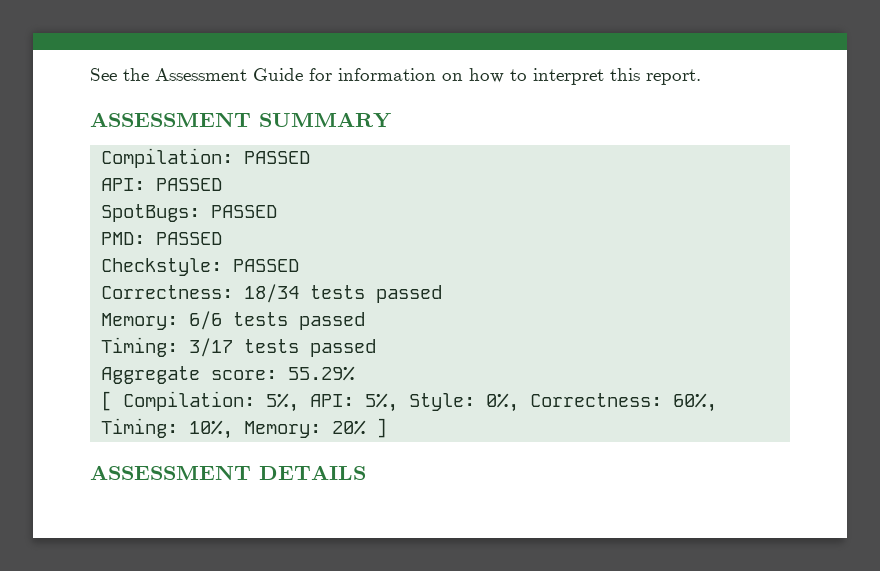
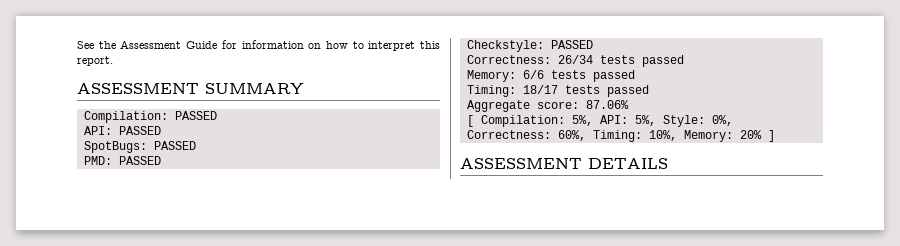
- Correctness: 18/34 tests passed
+ Correctness: 26/34 tests passed
- Timing: 3/17 tests passed
+ Timing: 18/17 tests passed
- Aggregate score: 55.29%
+ Aggregate score: 87.06%

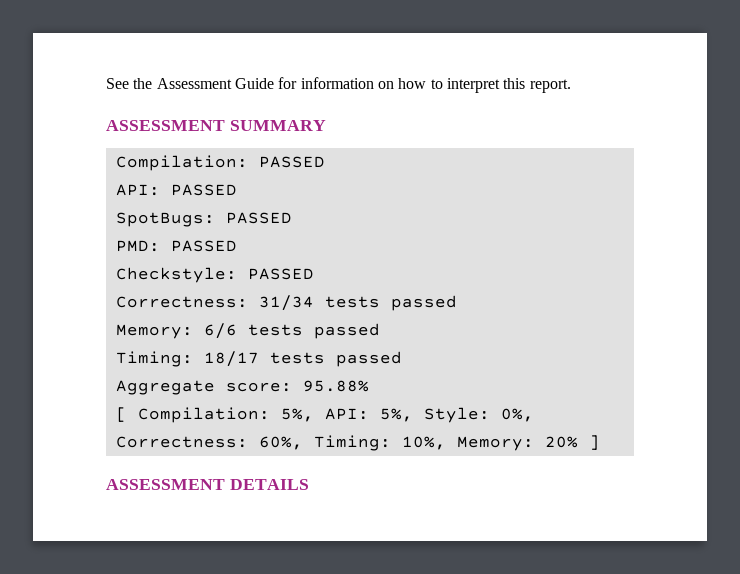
- Correctness: 26/34 tests passed
+ Correctness: 31/34 tests passed
- Aggregate score: 87.06%
+ Aggregate score: 95.88%

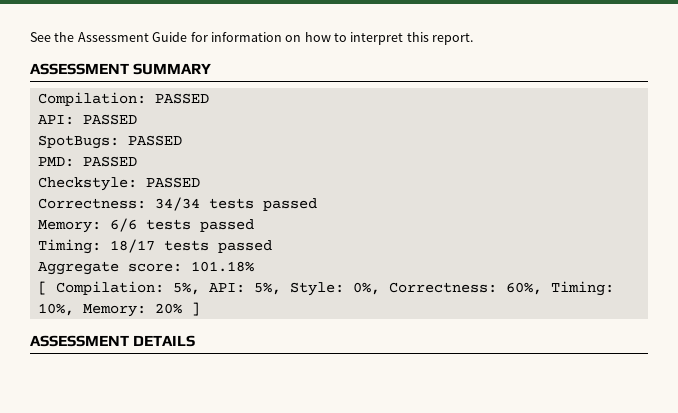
- Correctness: 31/34 tests passed
+ Correctness: 34/34 tests passed
- Aggregate score: 95.88%
+ Aggregate score: 101.18%

